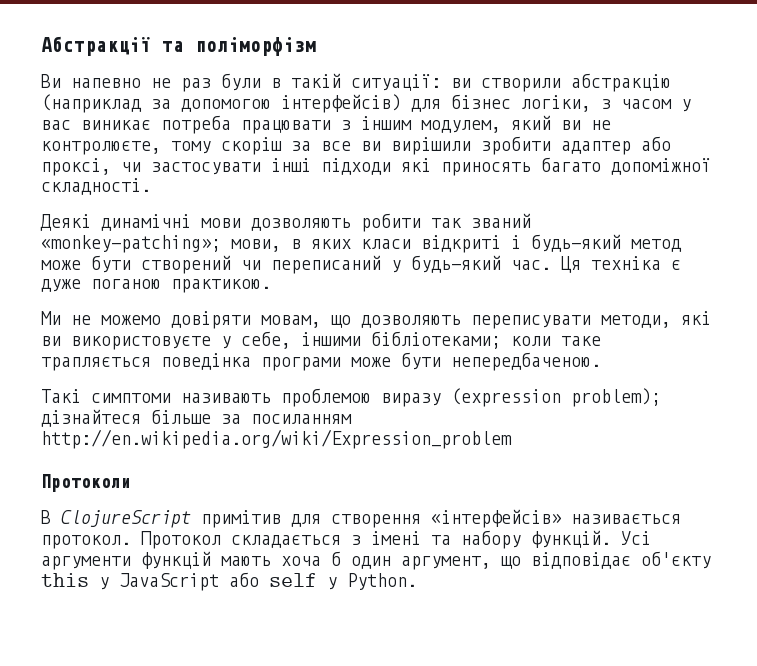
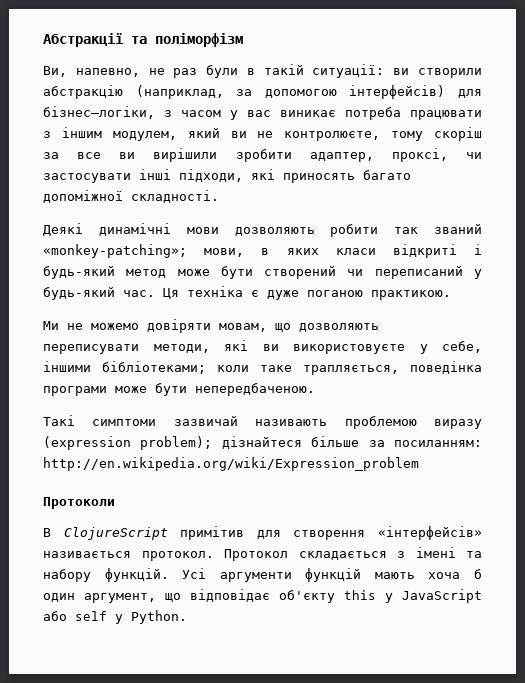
- Ви напевно не раз були в такій ситуації: ви створили абстракцію (наприклад за допомогою інтерфейсів) для бізнес логіки, з часом у вас виникає потреба працювати з іншим модулем, який ви не контролюєте, тому скоріш за все ви вирішили зробити адаптер або проксі, чи застосувати інші підходи які приносять багато допоміжної складності.
+ Ви, напевно, не раз були в такій ситуації: ви створили абстракцію (наприклад, за допомогою інтерфейсів) для бізнес–логіки, з часом у вас виникає потреба працювати з іншим модулем, який ви не контролюєте, тому скоріш за все ви вирішили зробити адаптер, проксі, чи застосувати інші підходи, які приносять багато допоміжної складності.
- Ми не можемо довіряти мовам, що дозволяють переписувати методи, які ви використовуєте у себе, іншими бібліотеками; коли таке трапляється поведінка програми може бути непередбаченою.
+ Ми не можемо довіряти мовам, що дозволяють переписувати методи, які ви використовуєте у себе, іншими бібліотеками; коли таке трапляється, поведінка програми може бути непередбаченою.
- Такі симптоми називають проблемою виразу (expression problem); дізнайтеся більше за посиланням http://en.wikipedia.org/wiki/Expression_problem
+ Такі симптоми зазвичай називають проблемою виразу (expression problem); дізнайтеся більше за посиланням: http://en.wikipedia.org/wiki/Expression_problem

